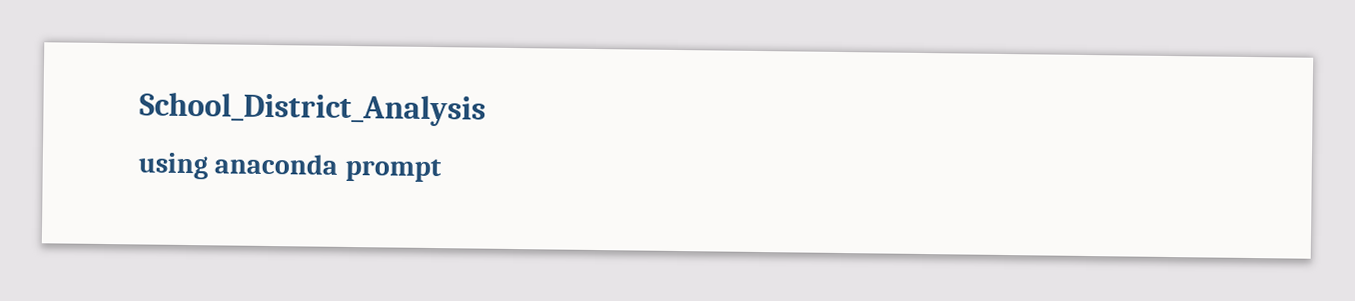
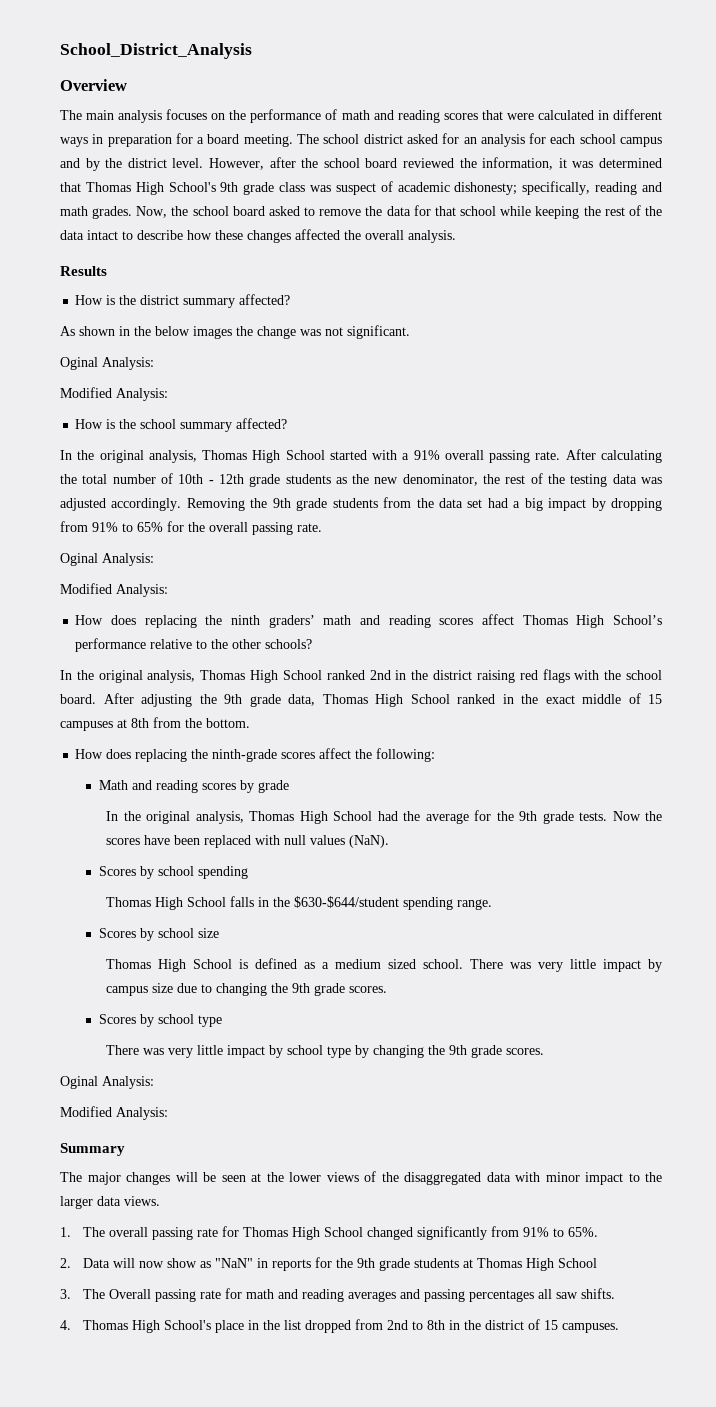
- using anaconda prompt
+ Overview
+ The main analysis focuses on the performance of math and reading scores that were calculated in different ways in preparation for a board meeting. The school district asked for an analysis for each school campus and by the district level. However, after the school board reviewed the information, it was determined that Thomas High School's 9th grade class was suspect of academic dishonesty; specifically, reading and math grades. Now, the school board asked to remove the data for that school while keeping the rest of the data intact to describe how these changes affected the overall analysis.
+ Results
+ How is the district summary affected?
+ As shown in the below images the change was not significant.
+ Oginal Analysis:
+ Modified Analysis:
+ How is the school summary affected?
+ In the original analysis, Thomas High School started with a 91% overall passing rate. After calculating the total number of 10th - 12th grade students as the new denominator, the rest of the testing data was adjusted accordingly. Removing the 9th grade students from the data set had a big impact by dropping from 91% to 65% for the overall passing rate.
+ Oginal Analysis:
+ Modified Analysis:
+ How does replacing the ninth graders’ math and reading scores affect Thomas High School’s performance relative to the other schools?
+ In the original analysis, Thomas High School ranked 2nd in the district raising red flags with the school board. After adjusting the 9th grade data, Thomas High School ranked in the exact middle of 15 campuses at 8th from the bottom.
+ How does replacing the ninth-grade scores affect the following:
+ Math and reading scores by grade
+ In the original analysis, Thomas High School had the average for the 9th grade tests. Now the scores have been replaced with null values (NaN).
+ Scores by school spending
+ Thomas High School falls in the $630-$644/student spending range.
+ Scores by school size
+ Thomas High School is defined as a medium sized school. There was very little impact by campus size due to changing the 9th grade scores.
+ Scores by school type
+ There was very little impact by school type by changing the 9th grade scores.
+ Oginal Analysis:
+ Modified Analysis:
+ Summary
+ The major changes will be seen at the lower views of the disaggregated data with minor impact to the larger data views.
+ 1. The overall passing rate for Thomas High School changed significantly from 91% to 65%.
+ 2. Data will now show as "NaN" in reports for the 9th grade students at Thomas High School
+ 3. The Overall passing rate for math and reading averages and passing percentages all saw shifts.
+ 4. Thomas High School's place in the list dropped from 2nd to 8th in the district of 15 campuses.

